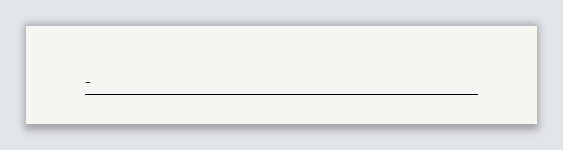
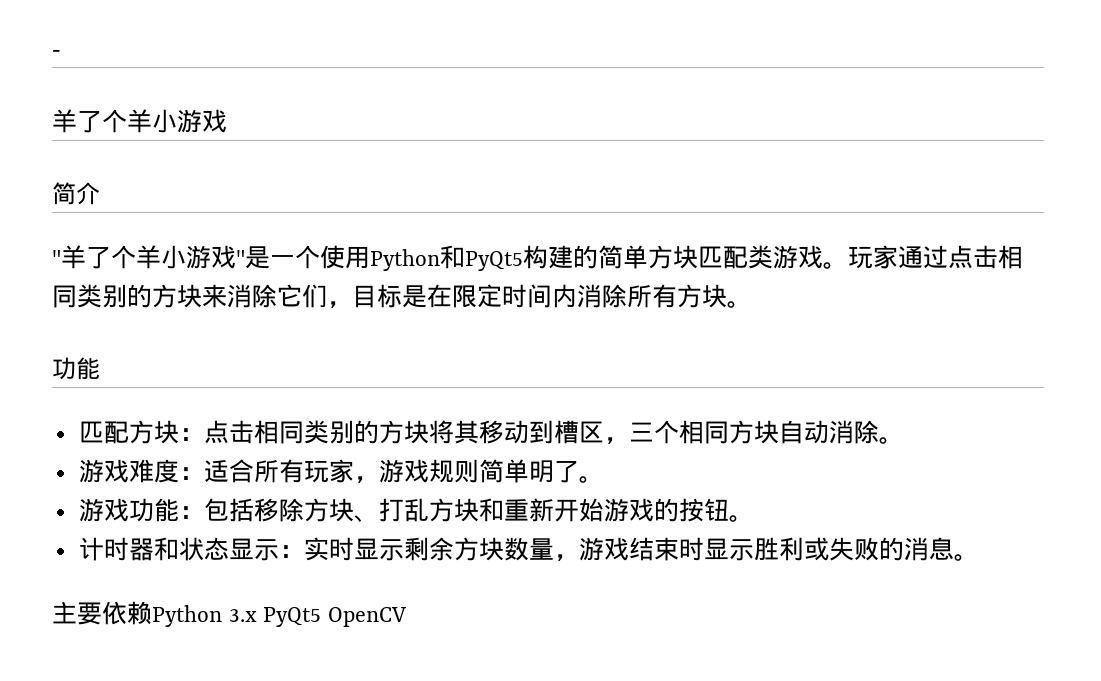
  -
+ 羊了个羊小游戏
+ 简介
+ "羊了个羊小游戏"是一个使用Python和PyQt5构建的简单方块匹配类游戏。玩家通过点击相同类别的方块来消除它们，目标是在限定时间内消除所有方块。
+ 功能
+ 匹配方块：点击相同类别的方块将其移动到槽区，三个相同方块自动消除。
+ 游戏难度：适合所有玩家，游戏规则简单明了。
+ 游戏功能：包括移除方块、打乱方块和重新开始游戏的按钮。
+ 计时器和状态显示：实时显示剩余方块数量，游戏结束时显示胜利或失败的消息。
+ 主要依赖Python 3.x PyQt5 OpenCV

